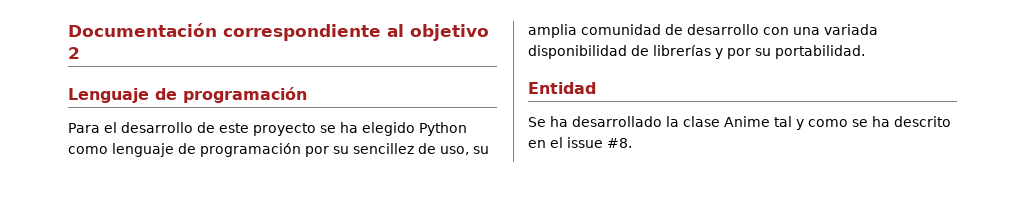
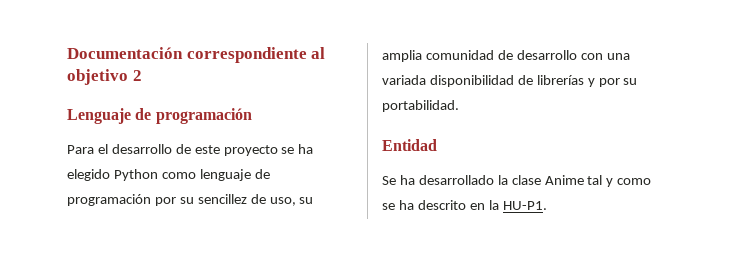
- Se ha desarrollado la clase Anime tal y como se ha descrito en el issue #8.
+ Se ha desarrollado la clase Anime tal y como se ha descrito en la HU-P1.

